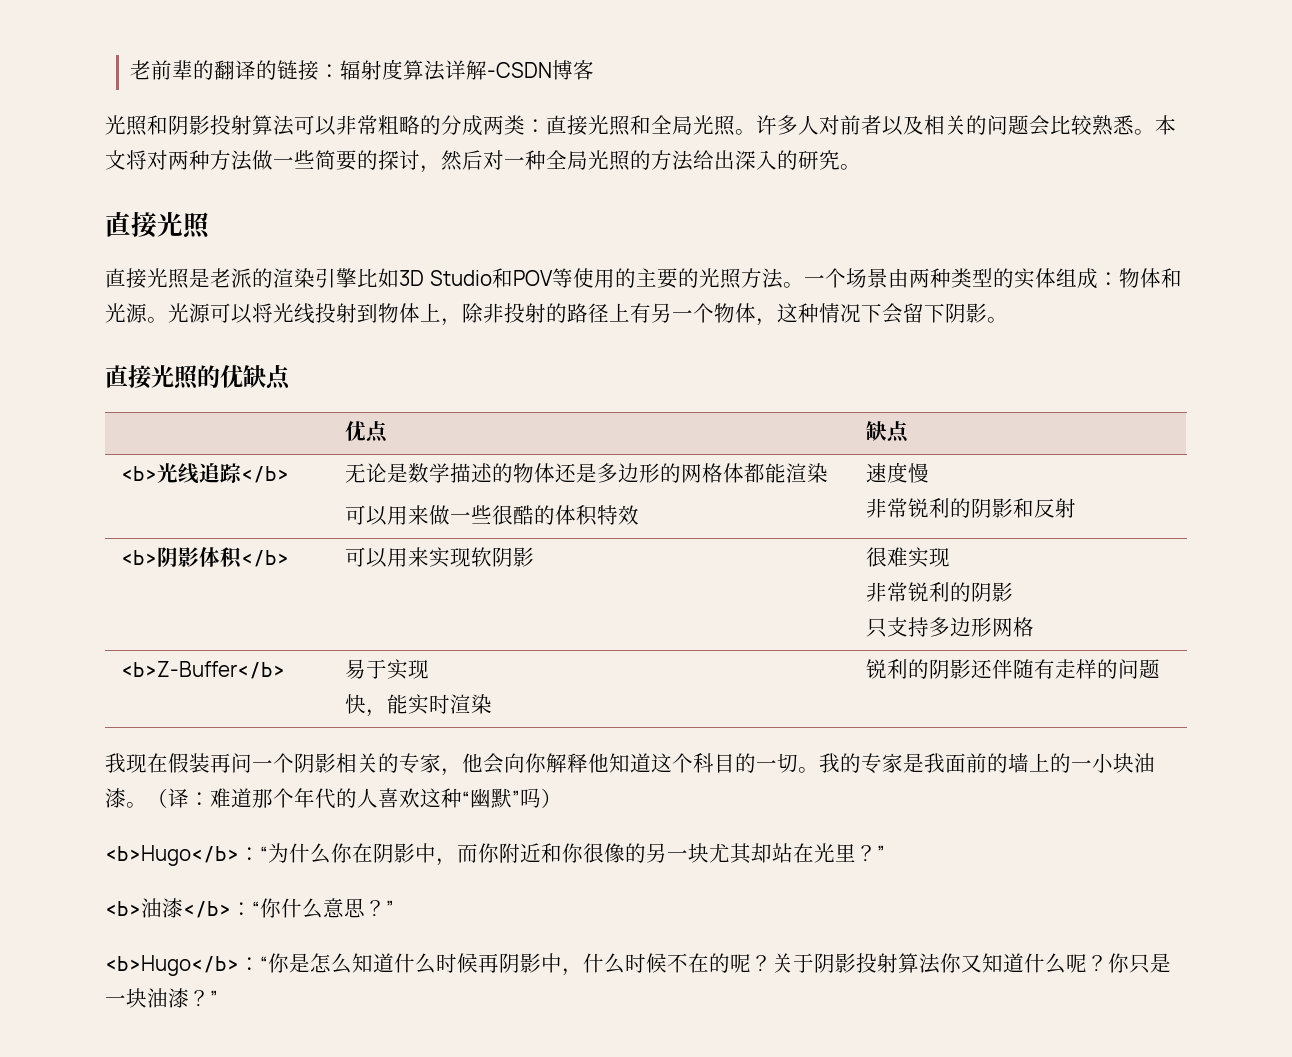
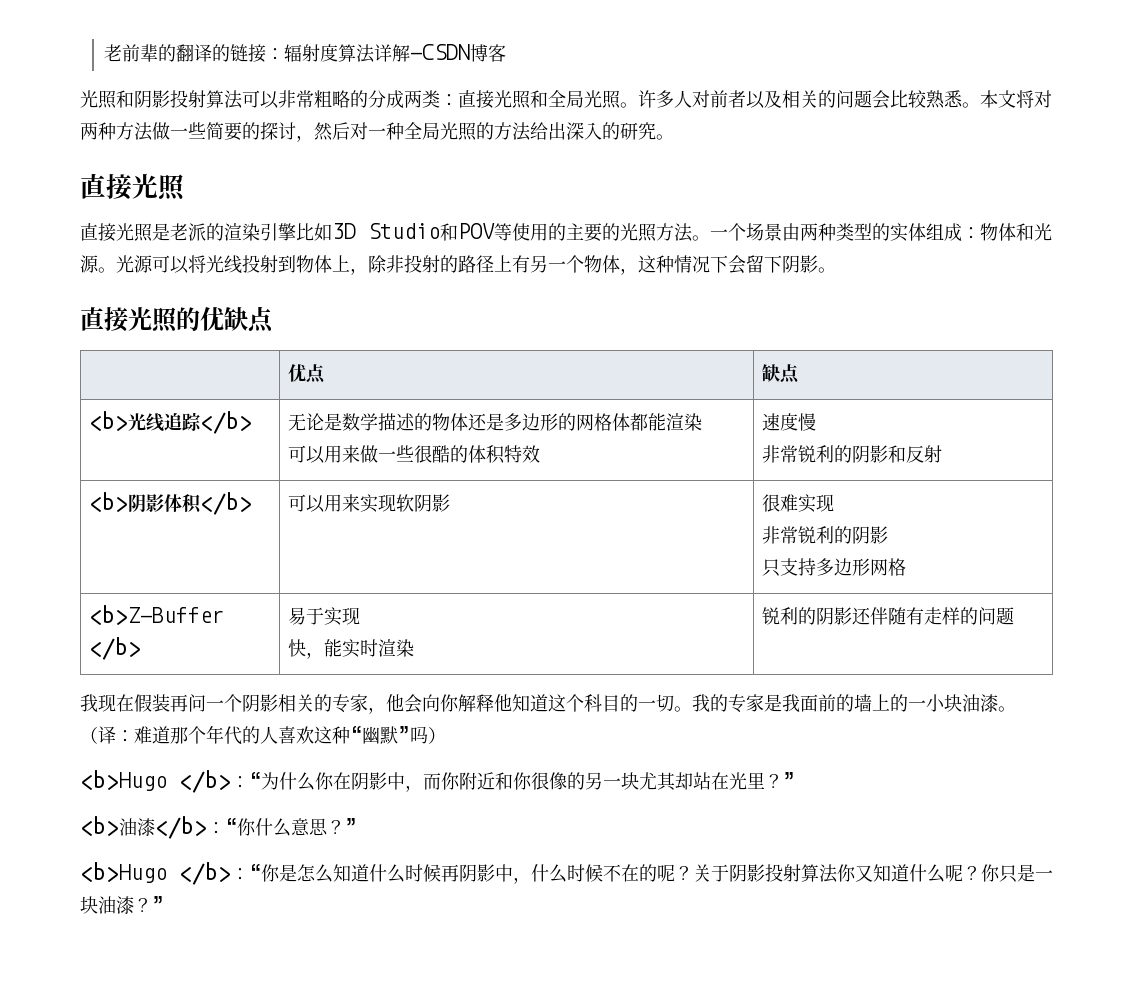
- <b>Z-Buffer</b> | 易于实现
+ <b>Z-Buffer </b> | 易于实现
- <b>Hugo</b>：“为什么你在阴影中，而你附近和你很像的另一块尤其却站在光里？”
+ <b>Hugo </b>：“为什么你在阴影中，而你附近和你很像的另一块尤其却站在光里？”
- <b>Hugo</b>：“你是怎么知道什么时候再阴影中，什么时候不在的呢？
+ <b>Hugo </b>：“你是怎么知道什么时候再阴影中，什么时候不在的呢？

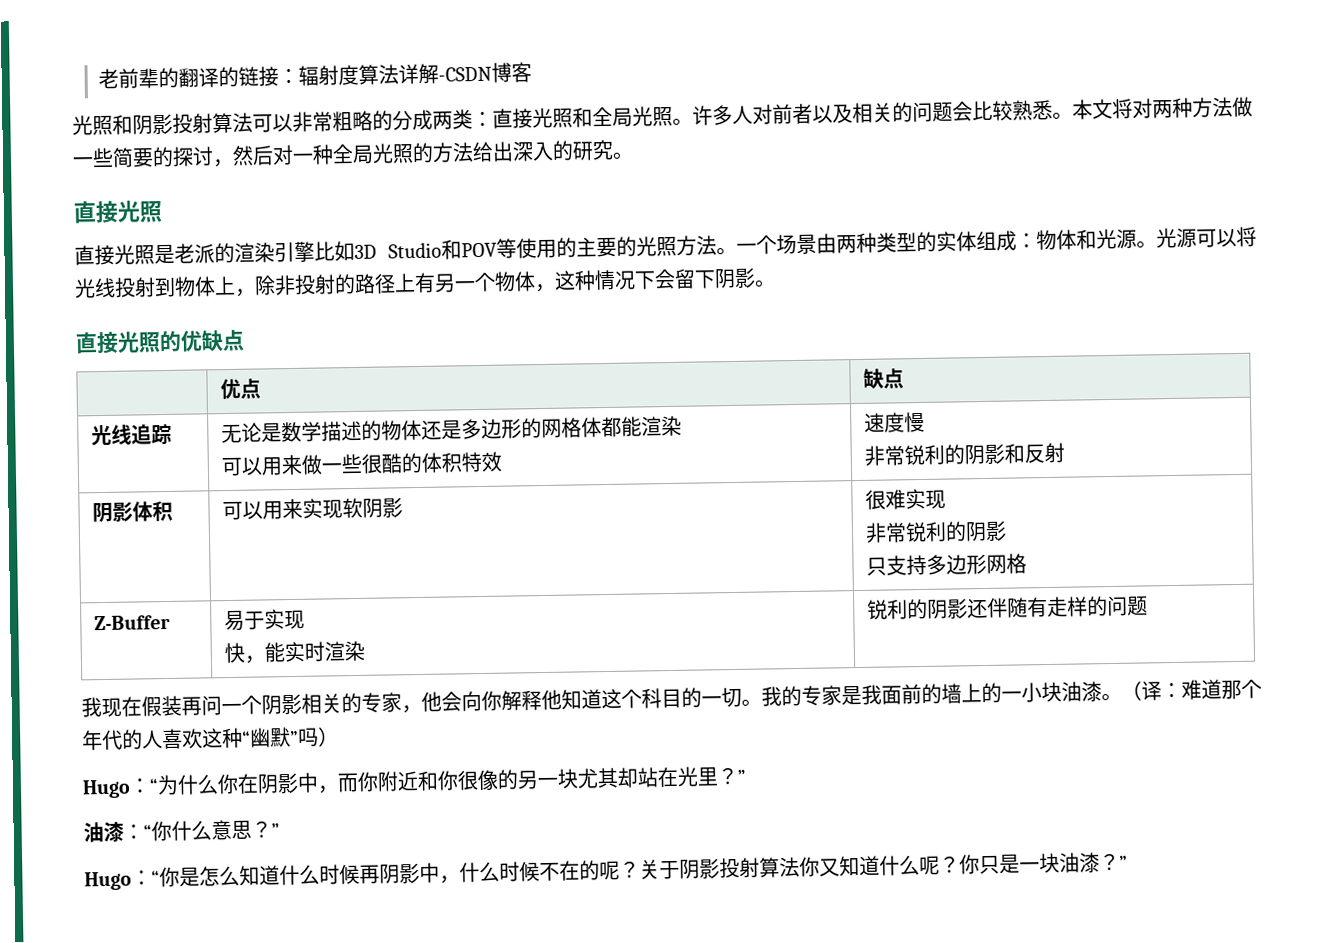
- <b>光线追踪</b> | 无论是数学描述的物体还是多边形的网格体都能渲染
+ 光线追踪 | 无论是数学描述的物体还是多边形的网格体都能渲染
- <b>阴影体积</b> | 可以用来实现软阴影 | 很难实现
+ 阴影体积 | 可以用来实现软阴影 | 很难实现
- <b>Z-Buffer </b> | 易于实现
+ Z-Buffer | 易于实现
- <b>Hugo </b>：“为什么你在阴影中，而你附近和你很像的另一块尤其却站在光里？”
+ Hugo：“为什么你在阴影中，而你附近和你很像的另一块尤其却站在光里？”
- <b>油漆</b>：“你什么意思？”
+ 油漆：“你什么意思？”
- <b>Hugo </b>：“你是怎么知道什么时候再阴影中，什么时候不在的呢？
+ Hugo：“你是怎么知道什么时候再阴影中，什么时候不在的呢？

